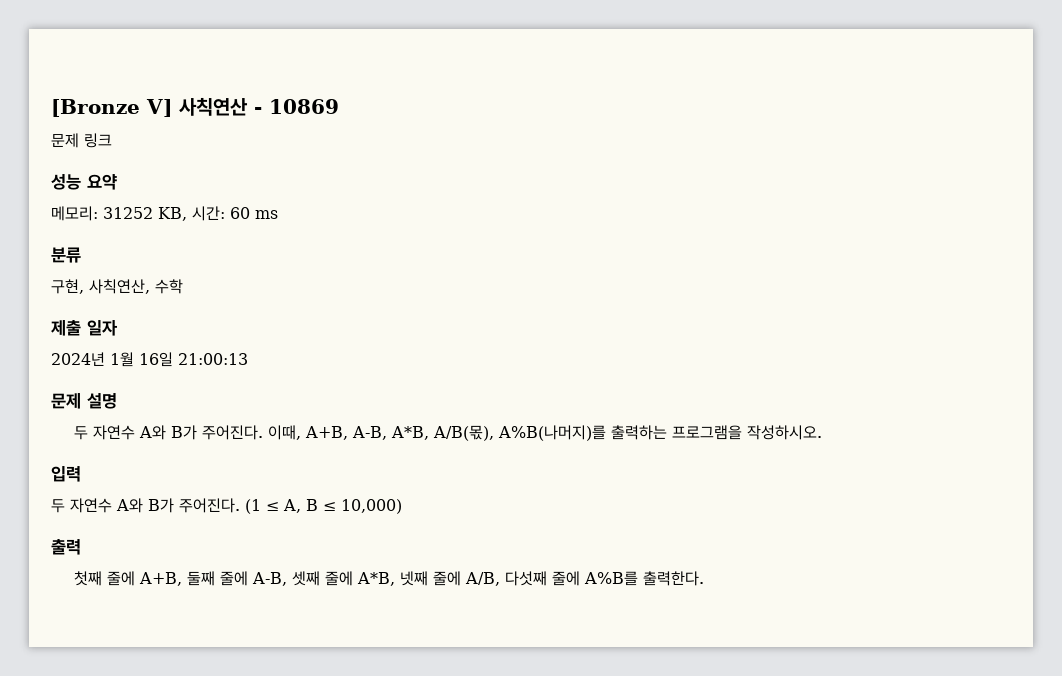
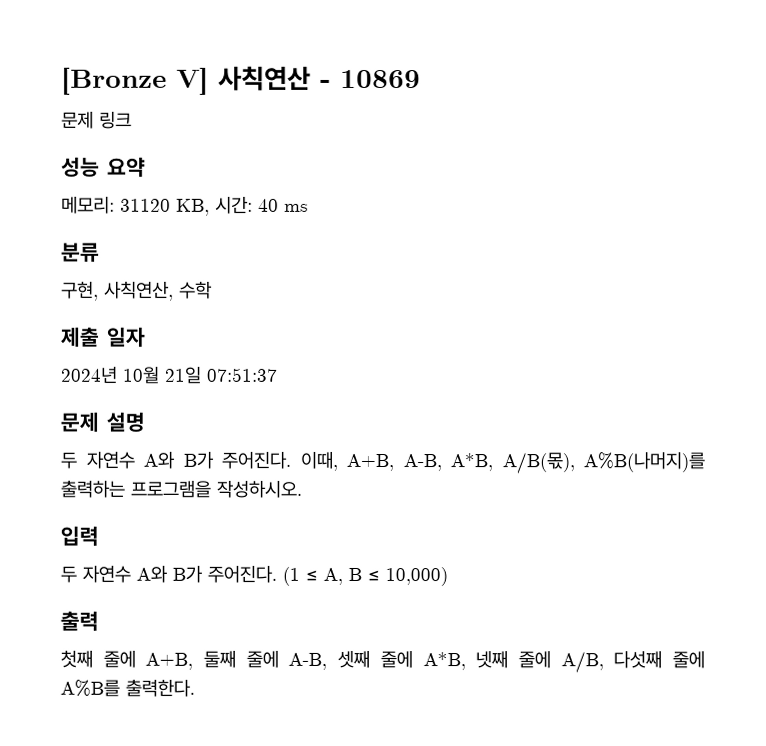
- 메모리: 31252 KB, 시간: 60 ms
+ 메모리: 31120 KB, 시간: 40 ms
- 2024년 1월 16일 21:00:13
+ 2024년 10월 21일 07:51:37

